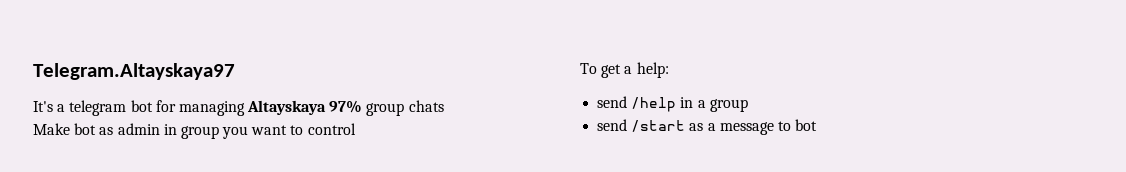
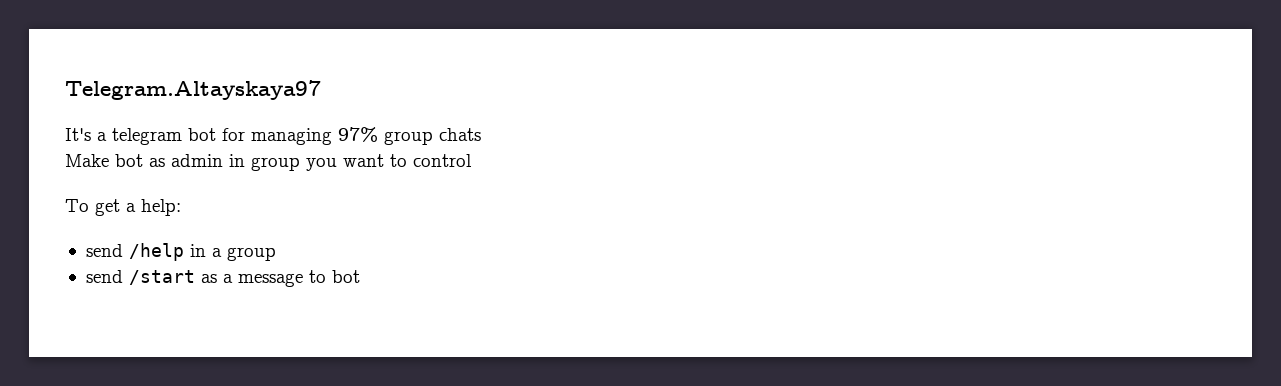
- It's a telegram bot for managing Altayskaya 97% group chats
+ It's a telegram bot for managing 97% group chats

